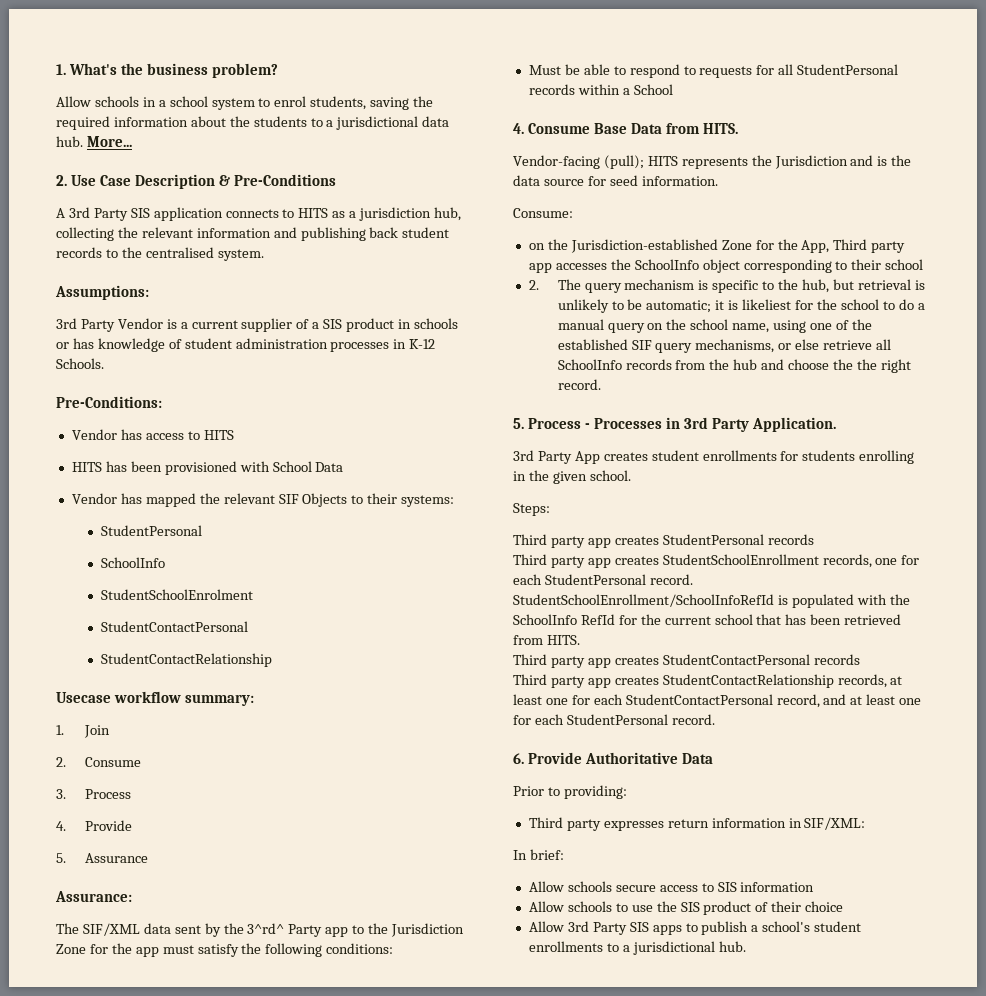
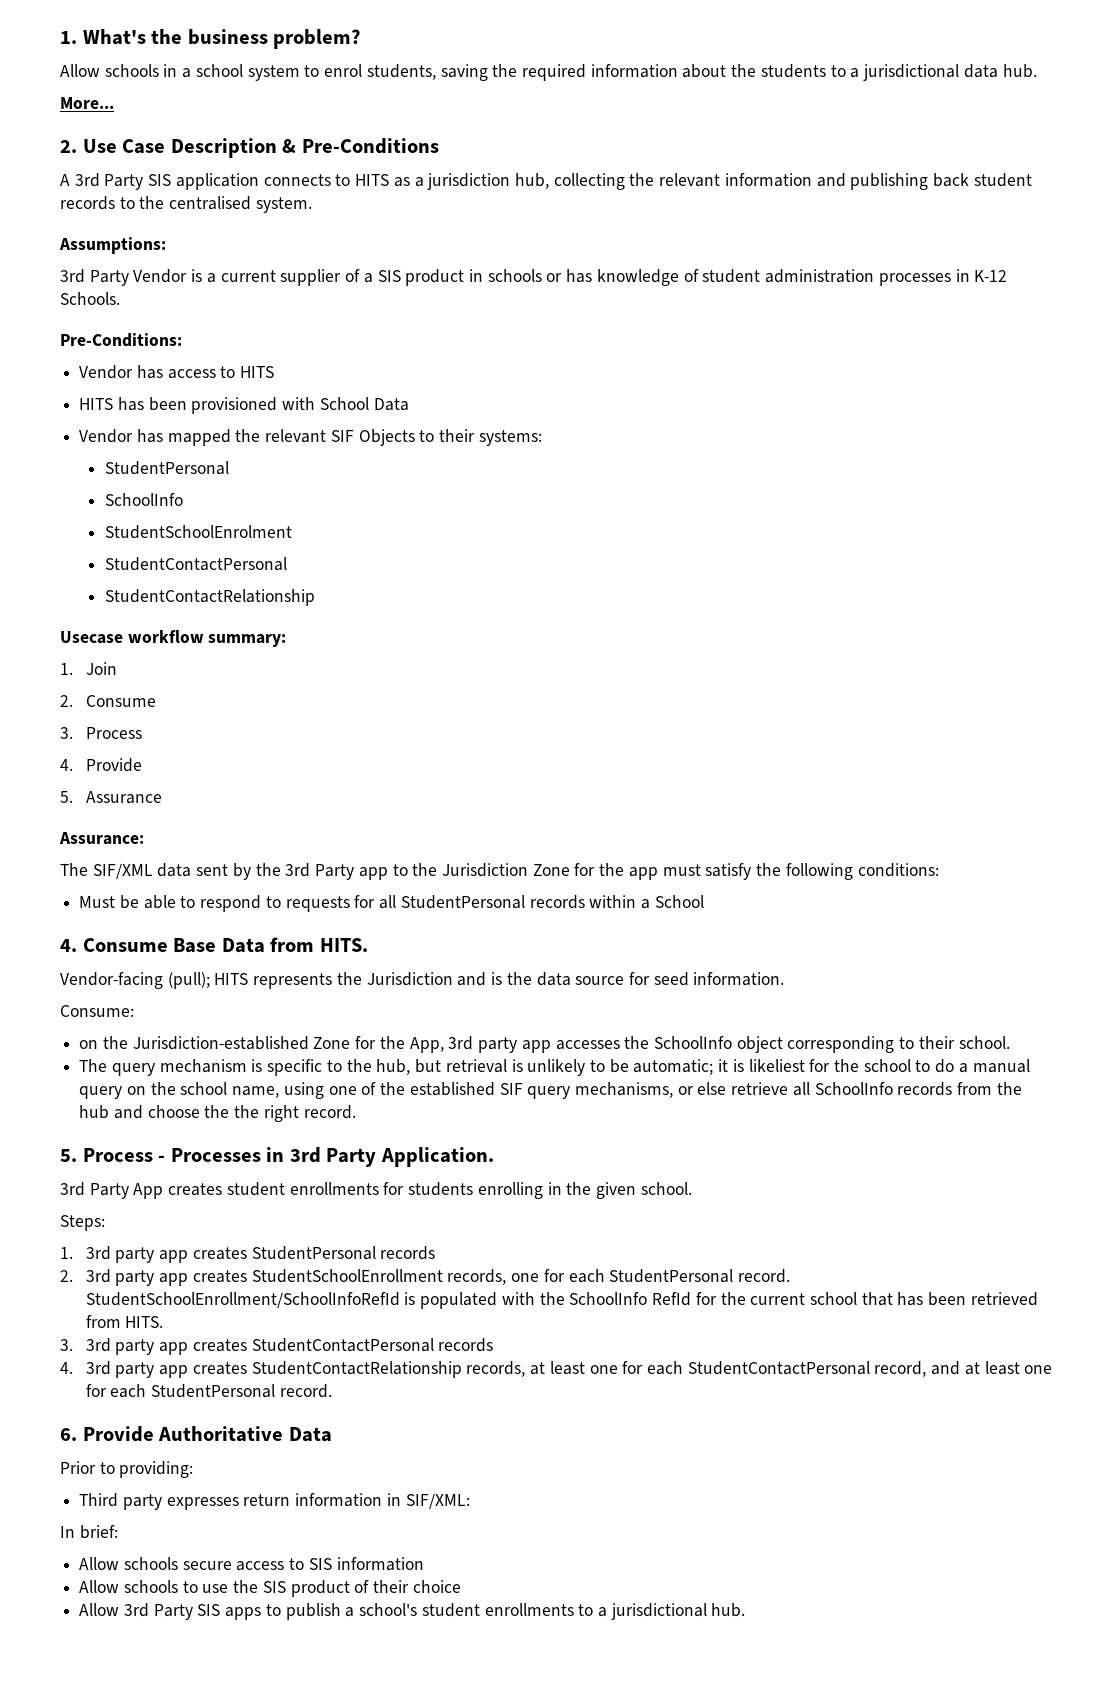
- Allow schools in a school system to enrol students, saving the required information about the students to a jurisdictional data hub. More...
+ Allow schools in a school system to enrol students, saving the required information about the students to a jurisdictional data hub.
+ More...
- The SIF/XML data sent by the 3^rd^ Party app to the Jurisdiction Zone for the app must satisfy the following conditions:
+ The SIF/XML data sent by the 3rd Party app to the Jurisdiction Zone for the app must satisfy the following conditions:
- on the Jurisdiction-established Zone for the App, Third party app accesses the SchoolInfo object corresponding to their school
- 2. The query mechanism is specific to the hub, but retrieval is unlikely to be automatic;
+ on the Jurisdiction-established Zone for the App, 3rd party app accesses the SchoolInfo object corresponding to their school.
+ The query mechanism is specific to the hub, but retrieval is unlikely to be automatic;
- Third party app creates StudentPersonal records
+ 1. 3rd party app creates StudentPersonal records
- Third party app creates StudentSchoolEnrollment records, one for each StudentPersonal record.
+ 2. 3rd party app creates StudentSchoolEnrollment records, one for each StudentPersonal record.
- Third party app creates StudentContactPersonal records
+ 3. 3rd party app creates StudentContactPersonal records
- Third party app creates StudentContactRelationship records, at least one for each StudentContactPersonal record, and at least one for each StudentPersonal record.
+ 4. 3rd party app creates StudentContactRelationship records, at least one for each StudentContactPersonal record, and at least one for each StudentPersonal record.

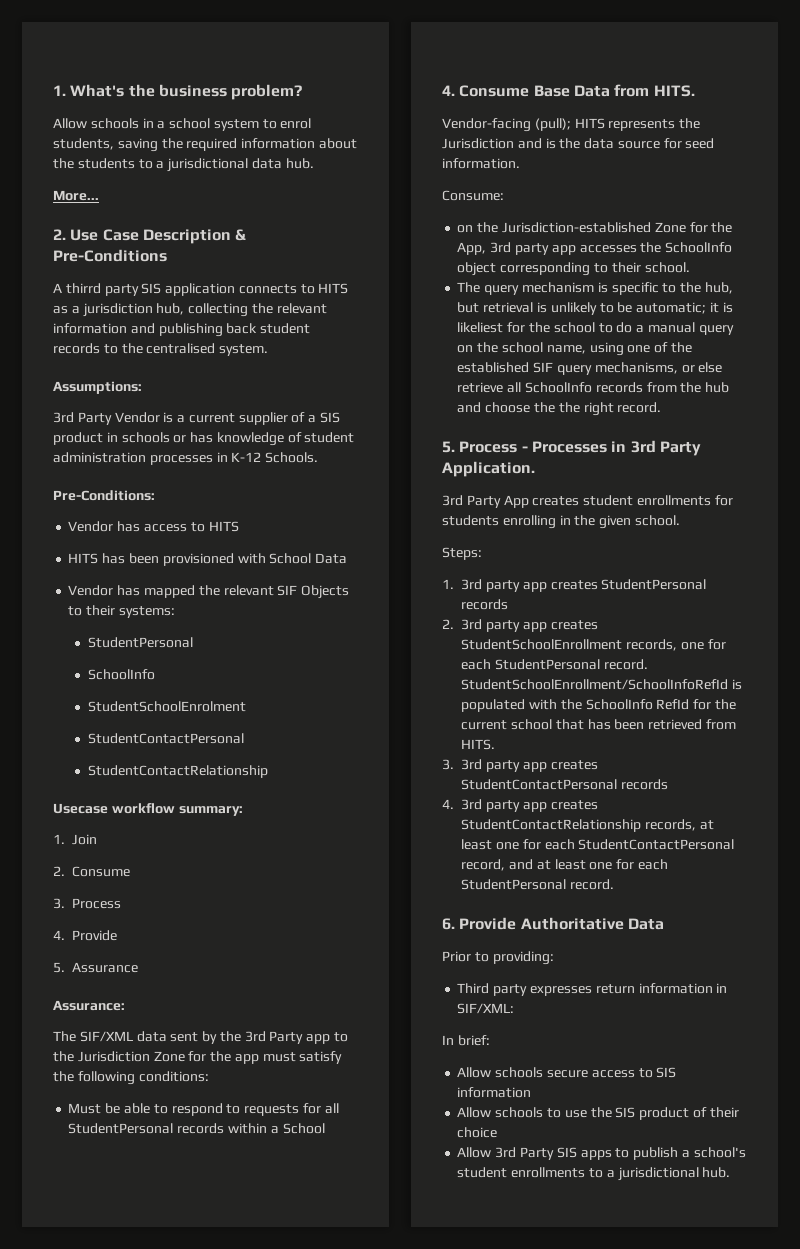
- A 3rd Party SIS application connects to HITS as a jurisdiction hub, collecting the relevant information and publishing back student records to the centralised system.
+ A thirrd party SIS application connects to HITS as a jurisdiction hub, collecting the relevant information and publishing back student records to the centralised system.

